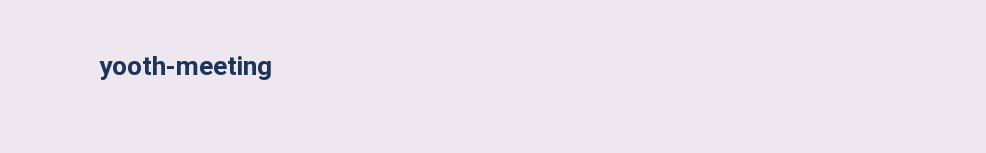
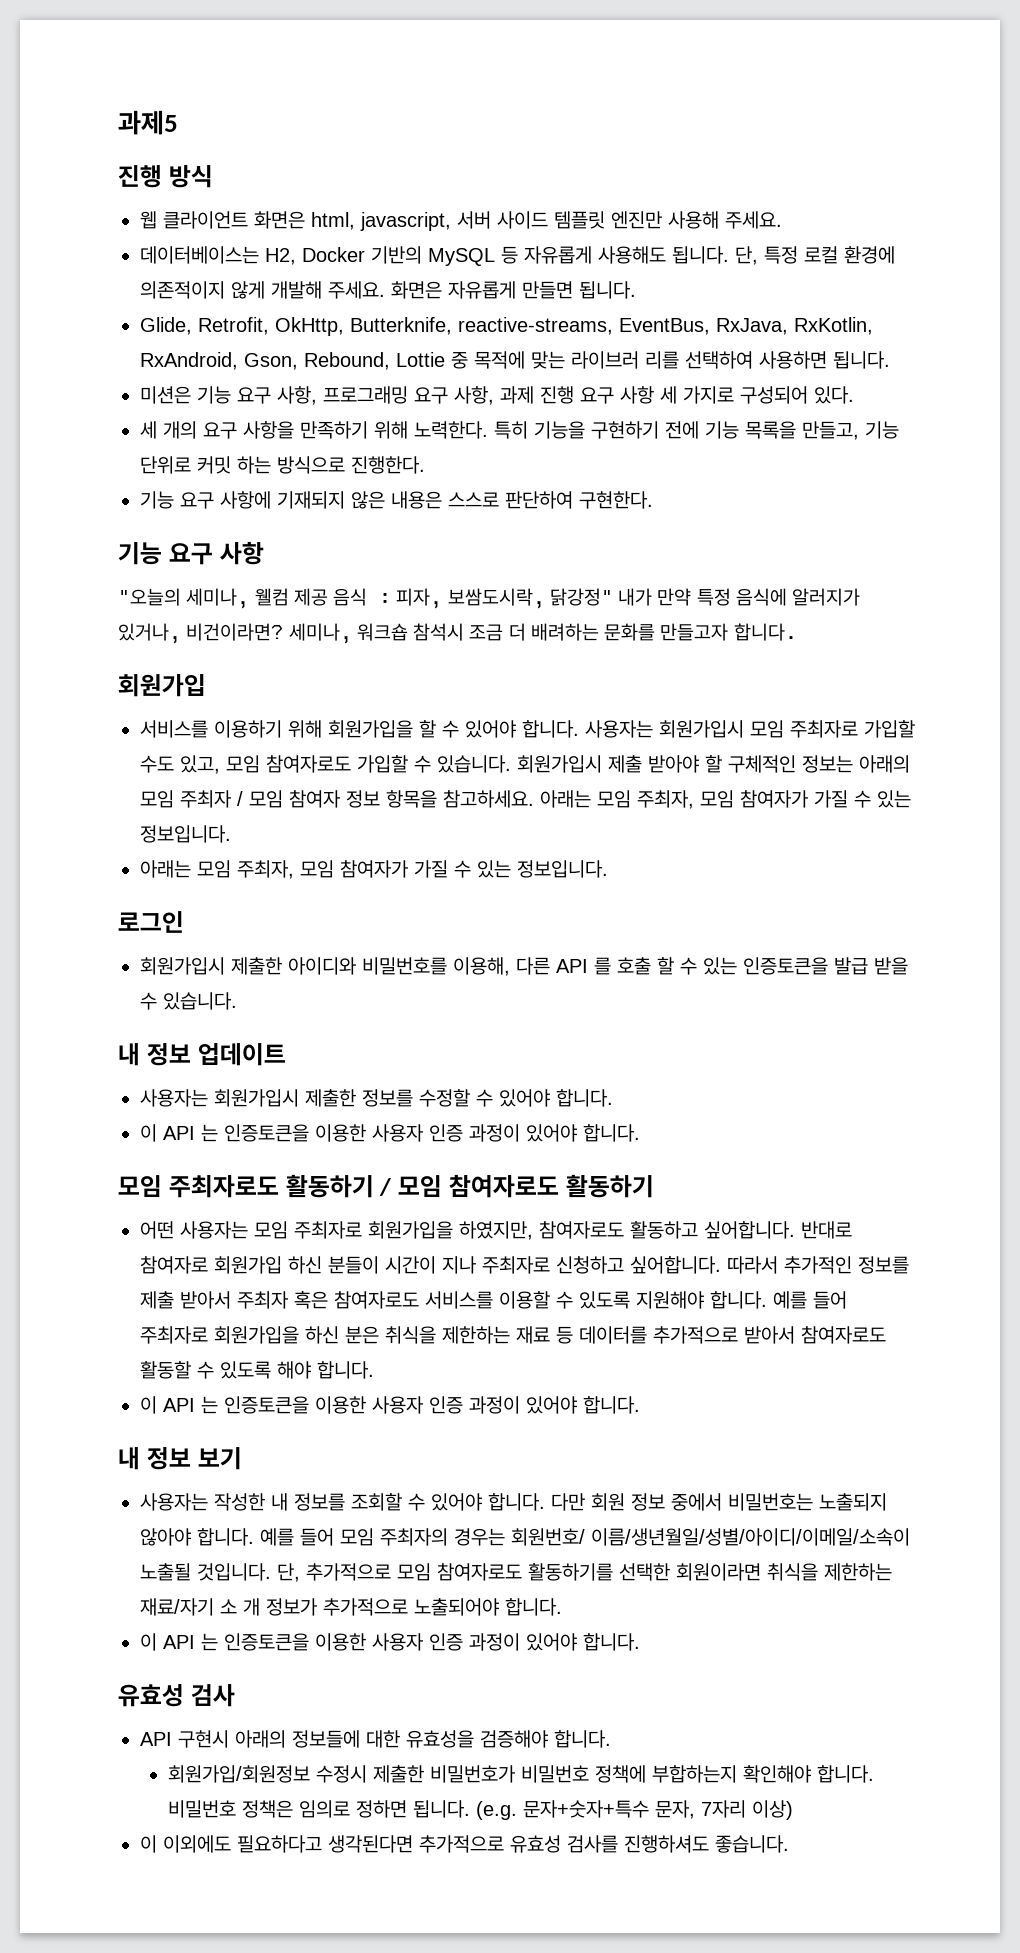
- yooth-meeting
+ 과제5
+ 진행 방식
+ 웹 클라이언트 화면은 html, javascript, 서버 사이드 템플릿 엔진만 사용해 주세요.
+ 데이터베이스는 H2, Docker 기반의 MySQL 등 자유롭게 사용해도 됩니다. 단, 특정 로컬 환경에 의존적이지 않게 개발해 주세요. 화면은 자유롭게 만들면 됩니다.
+ Glide, Retrofit, OkHttp, Butterknife, reactive-streams, EventBus, RxJava, RxKotlin, RxAndroid, Gson, Rebound, Lottie 중 목적에 맞는 라이브러 리를 선택하여 사용하면 됩니다.
+ 미션은 기능 요구 사항, 프로그래밍 요구 사항, 과제 진행 요구 사항 세 가지로 구성되어 있다.
+ 세 개의 요구 사항을 만족하기 위해 노력한다. 특히 기능을 구현하기 전에 기능 목록을 만들고, 기능 단위로 커밋 하는 방식으로 진행한다.
+ 기능 요구 사항에 기재되지 않은 내용은 스스로 판단하여 구현한다.
+ 기능 요구 사항
+ "오늘의 세미나, 웰컴 제공 음식 : 피자, 보쌈도시락, 닭강정" 내가 만약 특정 음식에 알러지가 있거나, 비건이라면? 세미나, 워크숍 참석시 조금 더 배려하는 문화를 만들고자 합니다.
+ 회원가입
+ 서비스를 이용하기 위해 회원가입을 할 수 있어야 합니다. 사용자는 회원가입시 모임 주최자로 가입할 수도 있고, 모임 참여자로도 가입할 수 있습니다. 회원가입시 제출 받아야 할 구체적인 정보는 아래의 모임 주최자 / 모임 참여자 정보 항목을 참고하세요. 아래는 모임 주최자, 모임 참여자가 가질 수 있는 정보입니다.
+ 아래는 모임 주최자, 모임 참여자가 가질 수 있는 정보입니다.
+ 로그인
+ 회원가입시 제출한 아이디와 비밀번호를 이용해, 다른 API 를 호출 할 수 있는 인증토큰을 발급 받을 수 있습니다.
+ 내 정보 업데이트
+ 사용자는 회원가입시 제출한 정보를 수정할 수 있어야 합니다.
+ 이 API 는 인증토큰을 이용한 사용자 인증 과정이 있어야 합니다.
+ 모임 주최자로도 활동하기 / 모임 참여자로도 활동하기
+ 어떤 사용자는 모임 주최자로 회원가입을 하였지만, 참여자로도 활동하고 싶어합니다. 반대로 참여자로 회원가입 하신 분들이 시간이 지나 주최자로 신청하고 싶어합니다. 따라서 추가적인 정보를 제출 받아서 주최자 혹은 참여자로도 서비스를 이용할 수 있도록 지원해야 합니다. 예를 들어 주최자로 회원가입을 하신 분은 취식을 제한하는 재료 등 데이터를 추가적으로 받아서 참여자로도 활동할 수 있도록 해야 합니다.
+ 이 API 는 인증토큰을 이용한 사용자 인증 과정이 있어야 합니다.
+ 내 정보 보기
+ 사용자는 작성한 내 정보를 조회할 수 있어야 합니다. 다만 회원 정보 중에서 비밀번호는 노출되지 않아야 합니다. 예를 들어 모임 주최자의 경우는 회원번호/ 이름/생년월일/성별/아이디/이메일/소속이 노출될 것입니다. 단, 추가적으로 모임 참여자로도 활동하기를 선택한 회원이라면 취식을 제한하는 재료/자기 소 개 정보가 추가적으로 노출되어야 합니다.
+ 이 API 는 인증토큰을 이용한 사용자 인증 과정이 있어야 합니다.
+ 유효성 검사
+ API 구현시 아래의 정보들에 대한 유효성을 검증해야 합니다.
+ 회원가입/회원정보 수정시 제출한 비밀번호가 비밀번호 정책에 부합하는지 확인해야 합니다. 비밀번호 정책은 임의로 정하면 됩니다. (e.g. 문자+숫자+특수 문자, 7자리 이상)
+ 이 이외에도 필요하다고 생각된다면 추가적으로 유효성 검사를 진행하셔도 좋습니다.

